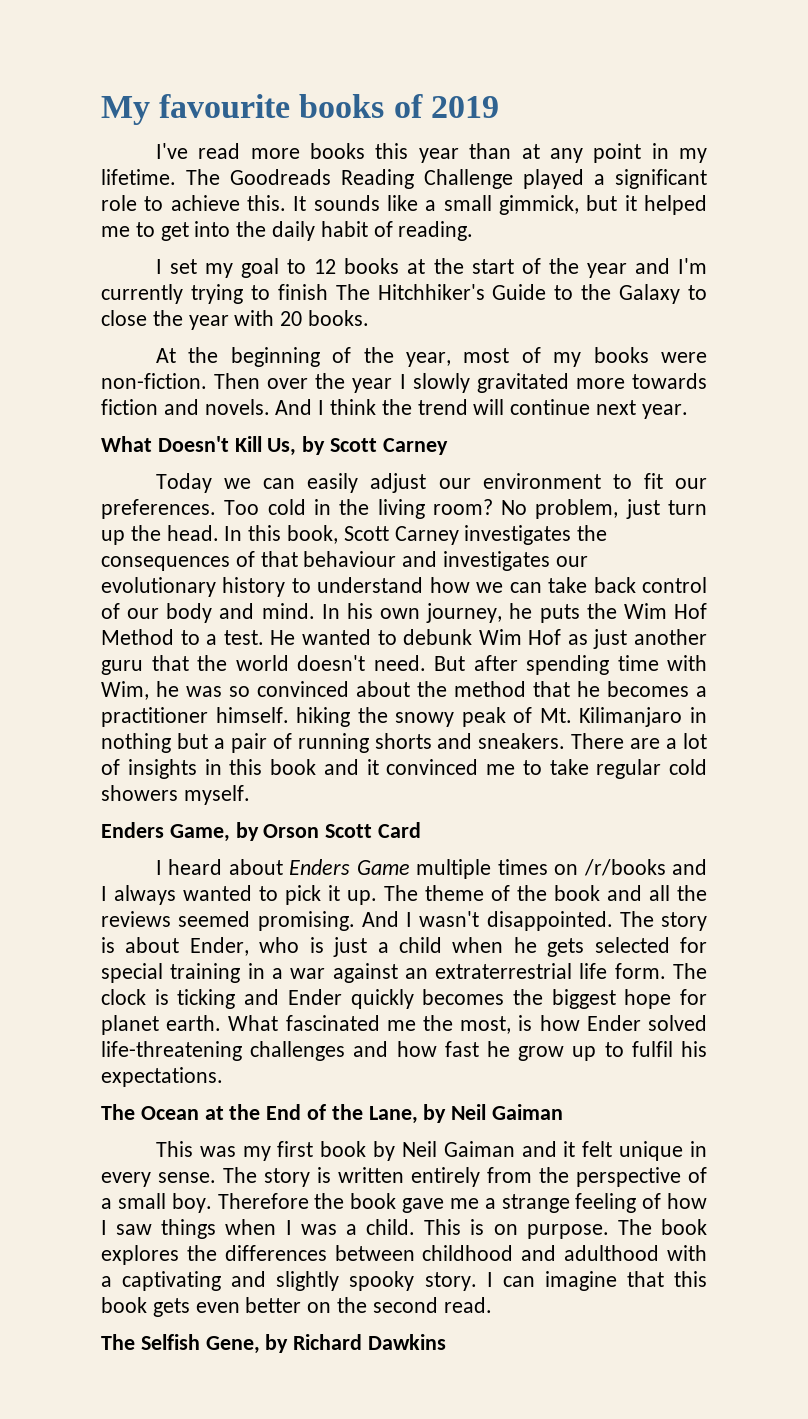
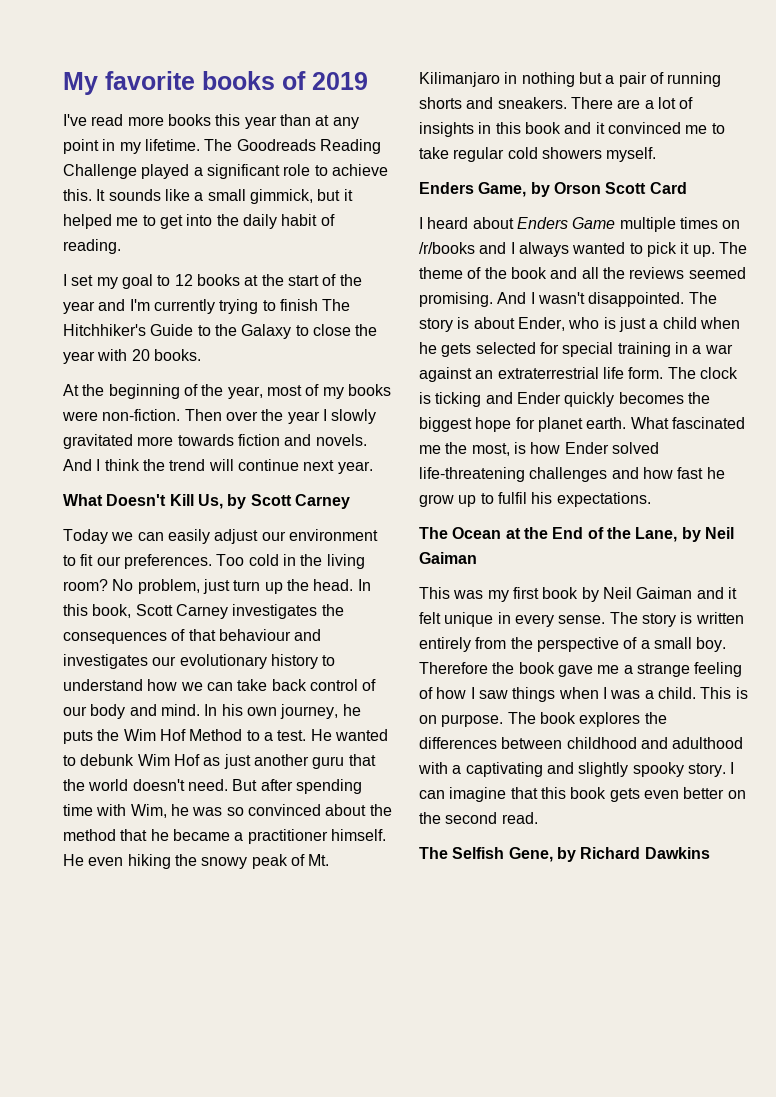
- My favourite books of 2019
+ My favorite books of 2019
- But after spending time with Wim, he was so convinced about the method that he becomes a practitioner himself. hiking the snowy peak of Mt. Kilimanjaro in nothing but a pair of running shorts and sneakers.
+ But after spending time with Wim, he was so convinced about the method that he became a practitioner himself. He even hiking the snowy peak of Mt. Kilimanjaro in nothing but a pair of running shorts and sneakers.

